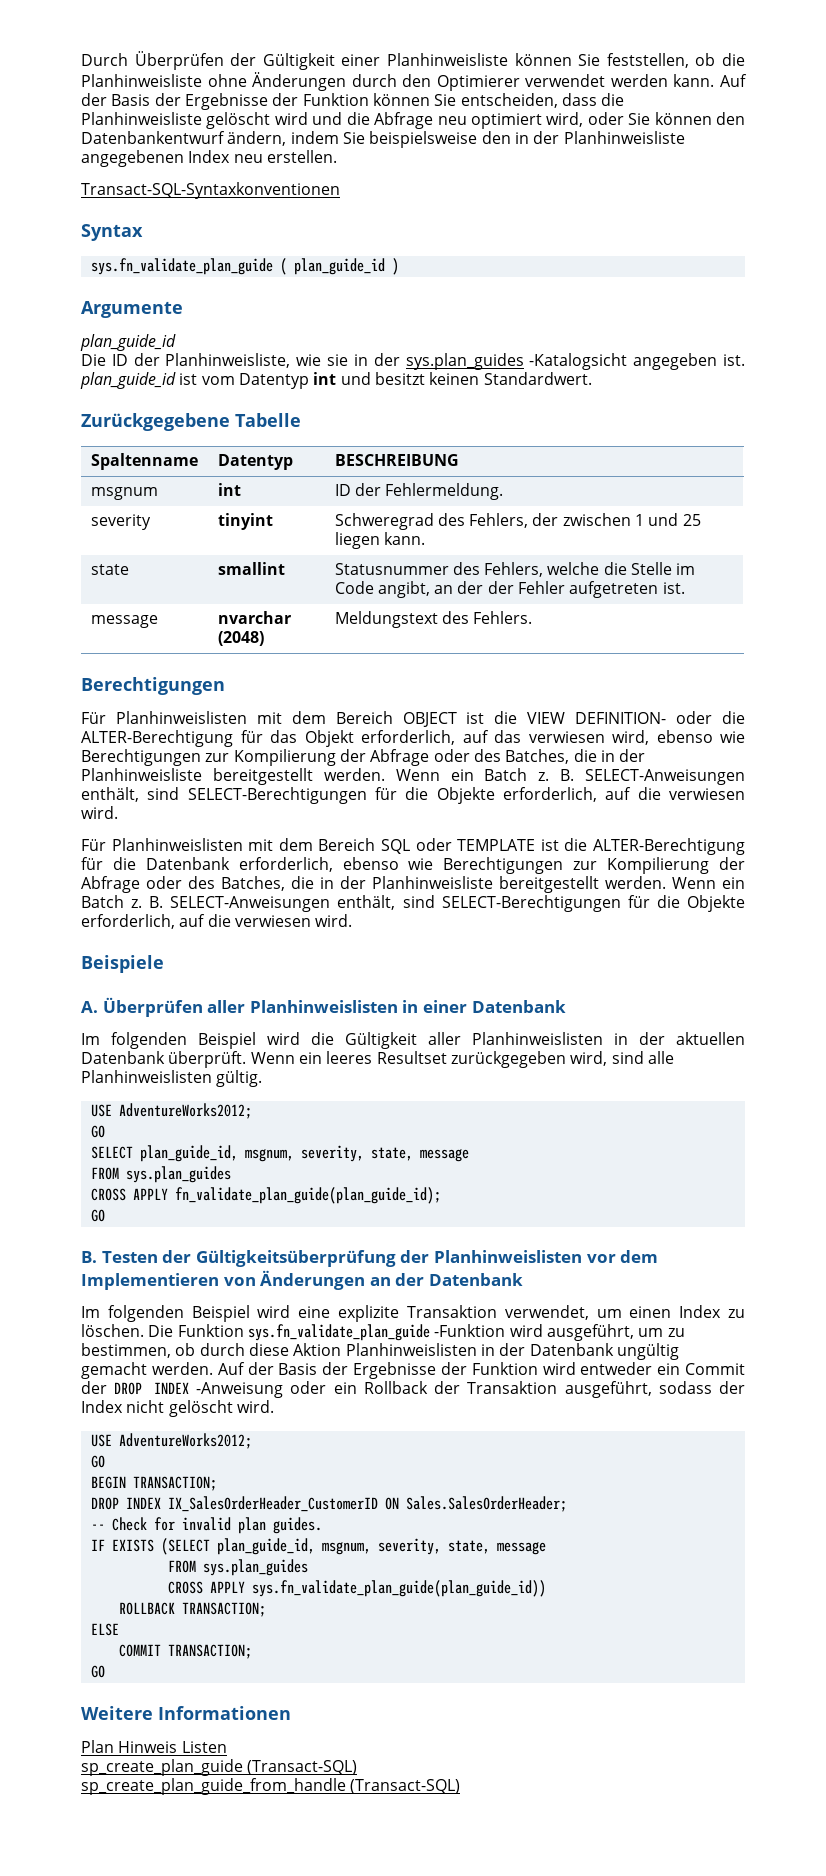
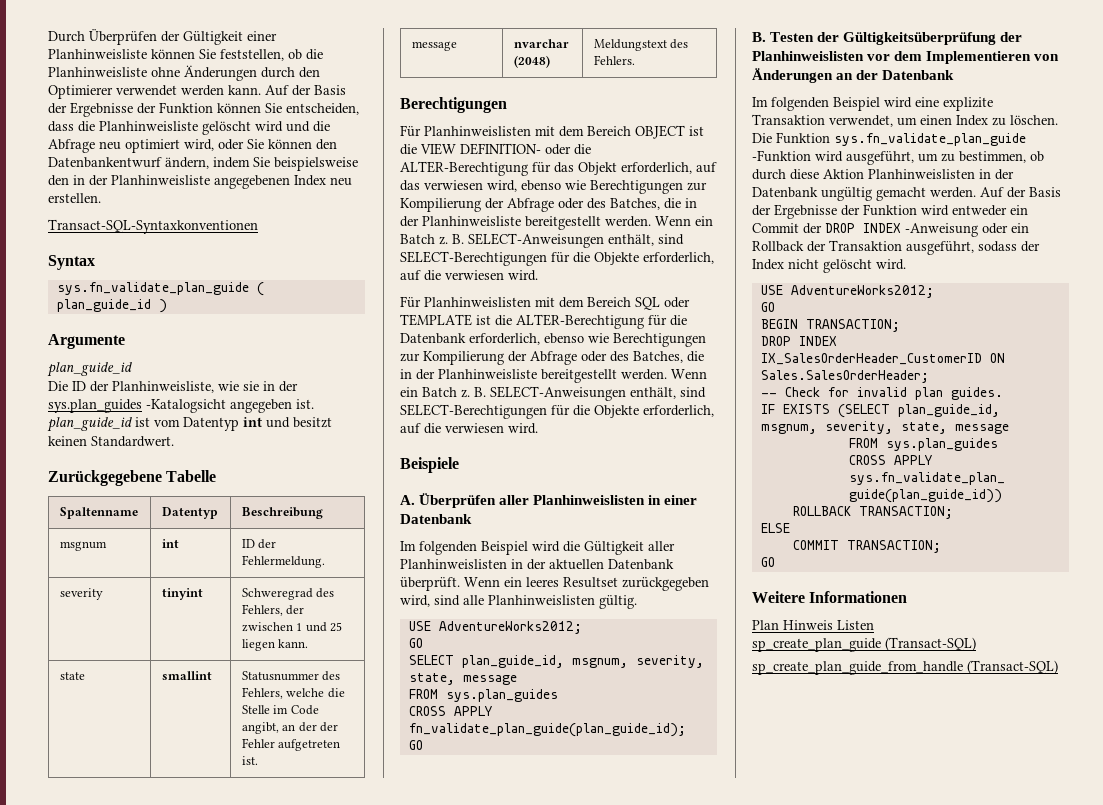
- Spaltenname | Datentyp | BESCHREIBUNG
+ Spaltenname | Datentyp | Beschreibung

